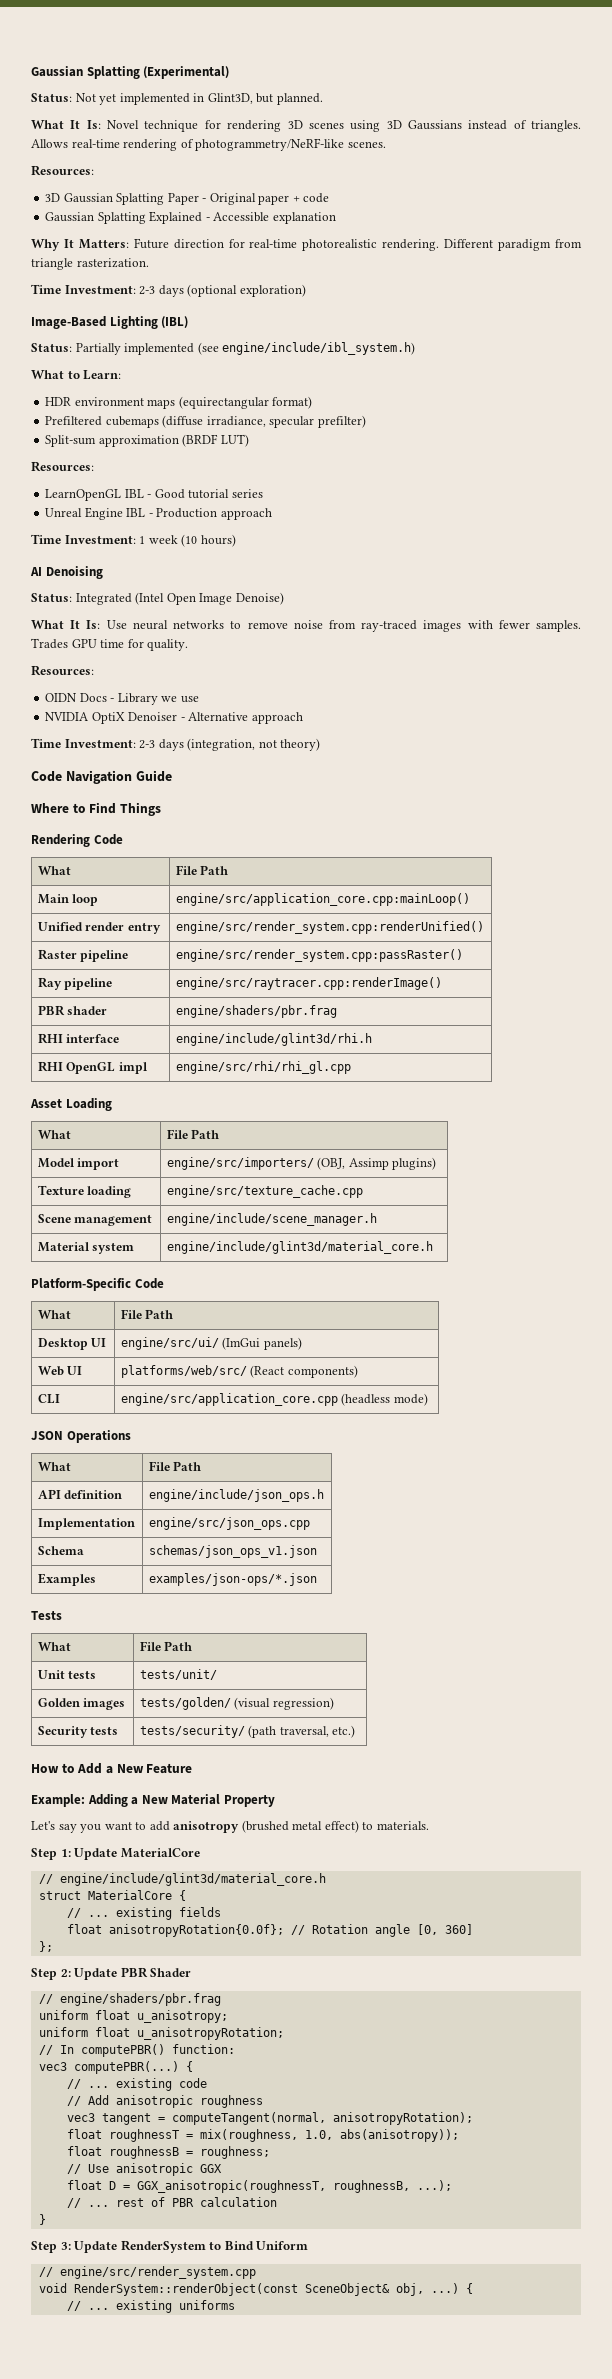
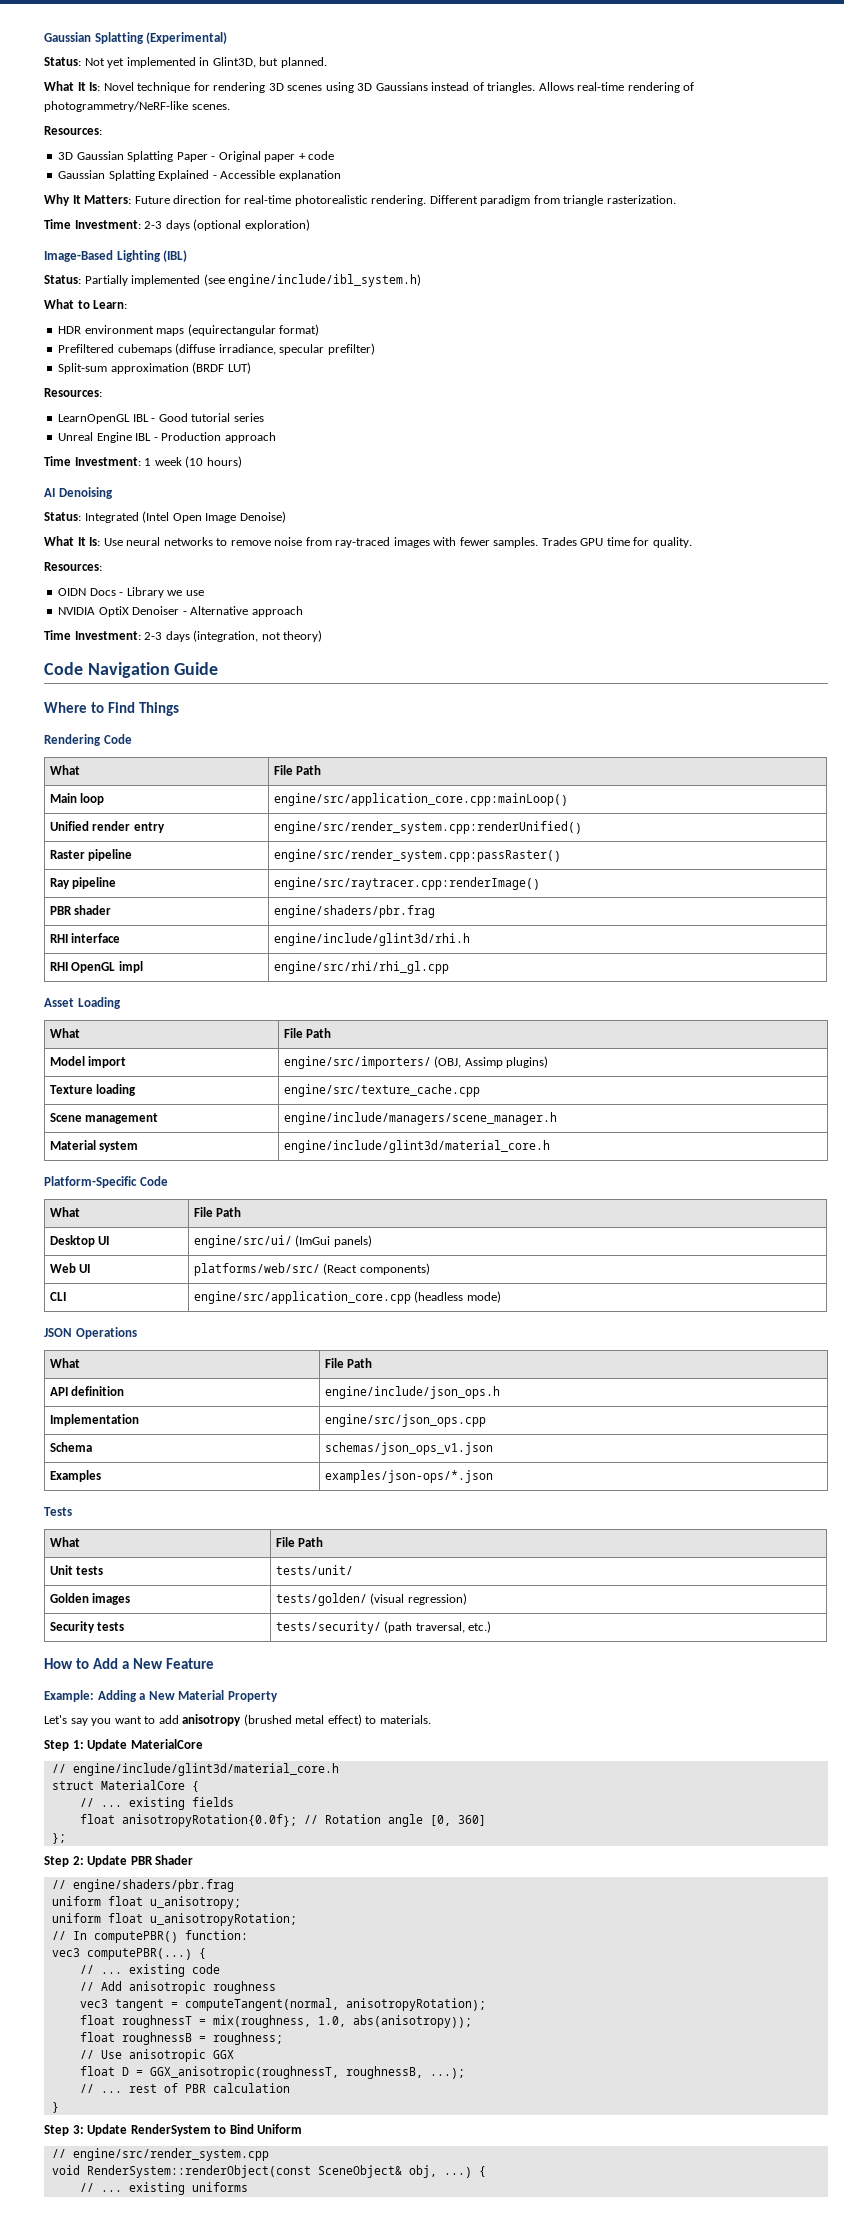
- Scene management | engine/include/scene_manager.h
+ Scene management | engine/include/managers/scene_manager.h

